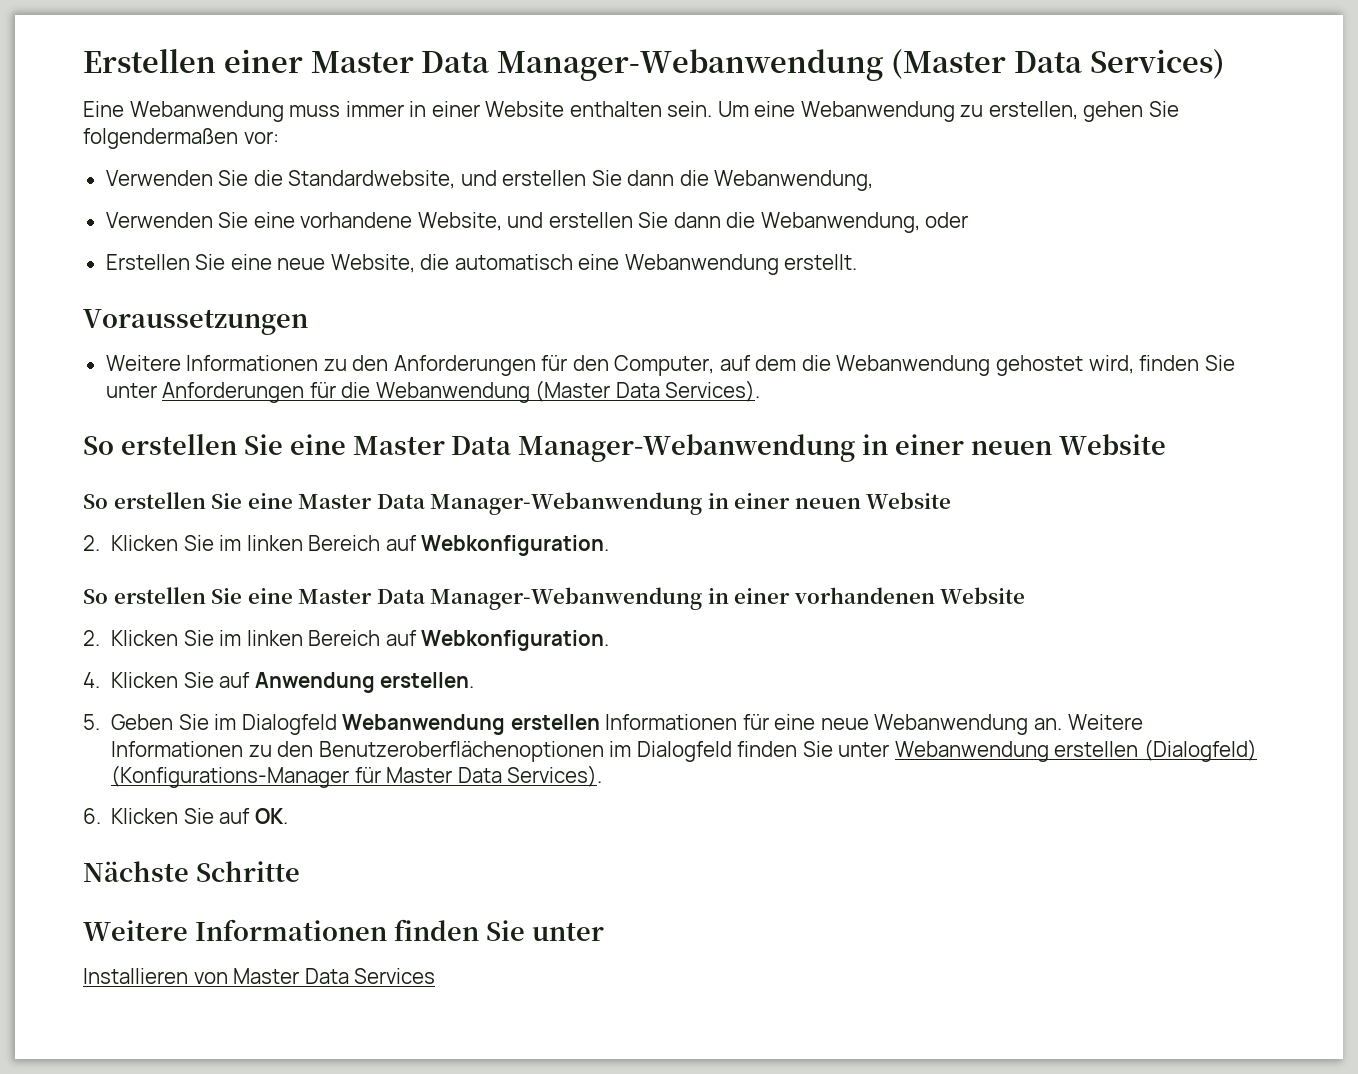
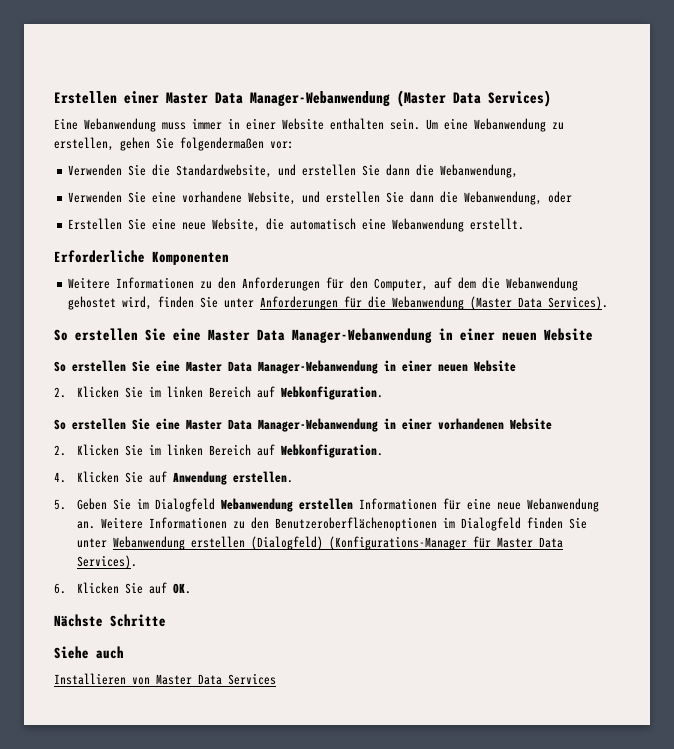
- Voraussetzungen
+ Erforderliche Komponenten
- Weitere Informationen finden Sie unter
+ Siehe auch

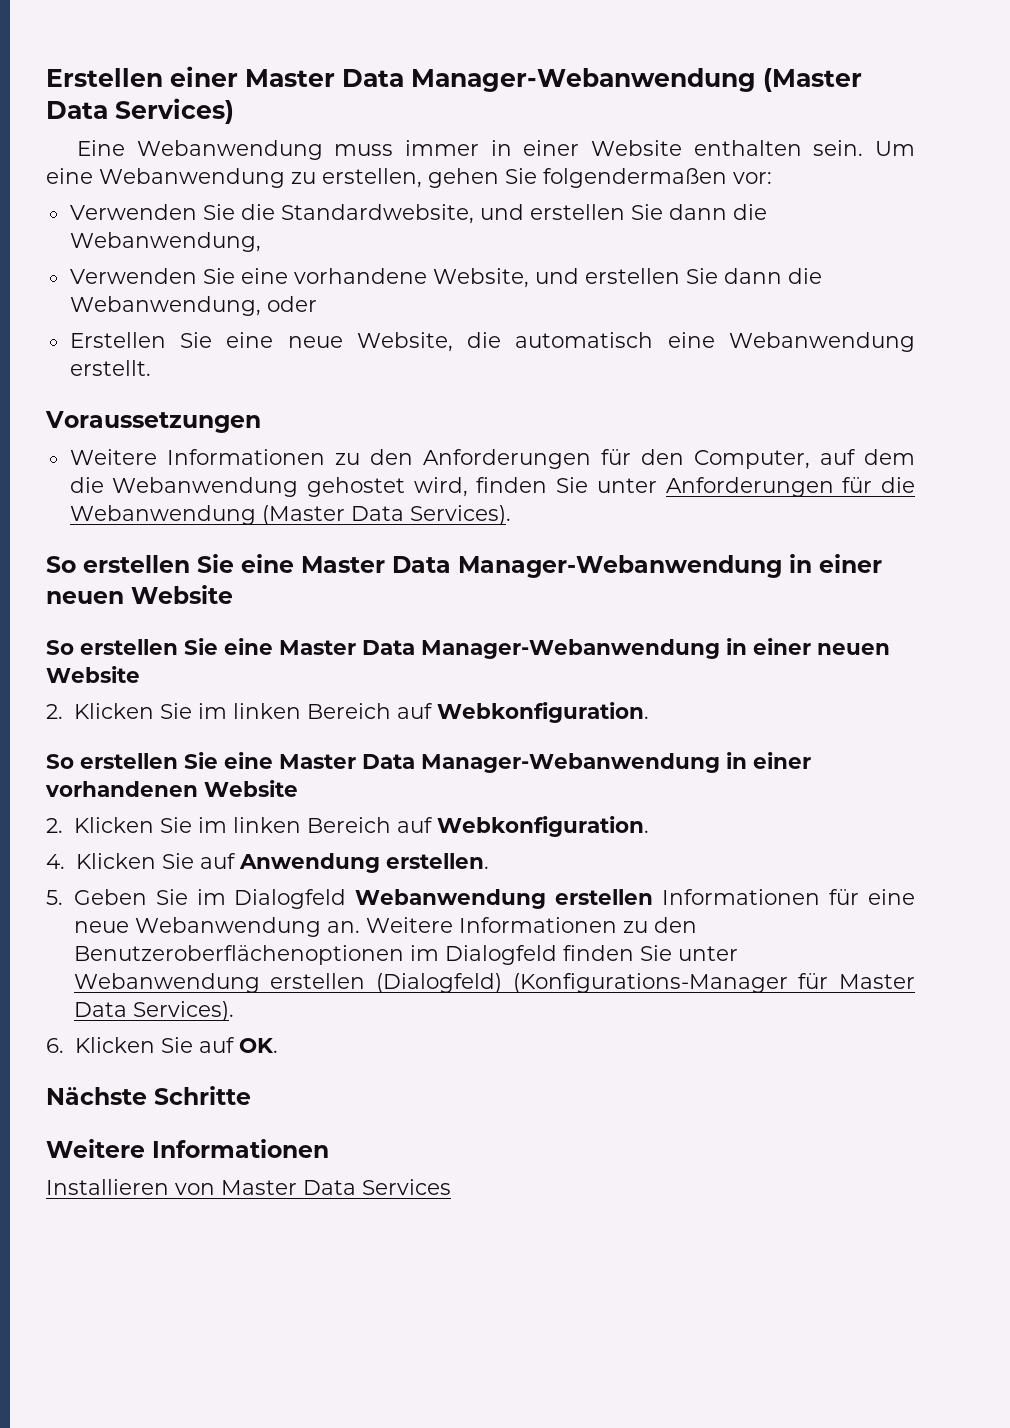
- Erforderliche Komponenten
+ Voraussetzungen
  Nächste Schritte
- Siehe auch
+ Weitere Informationen

